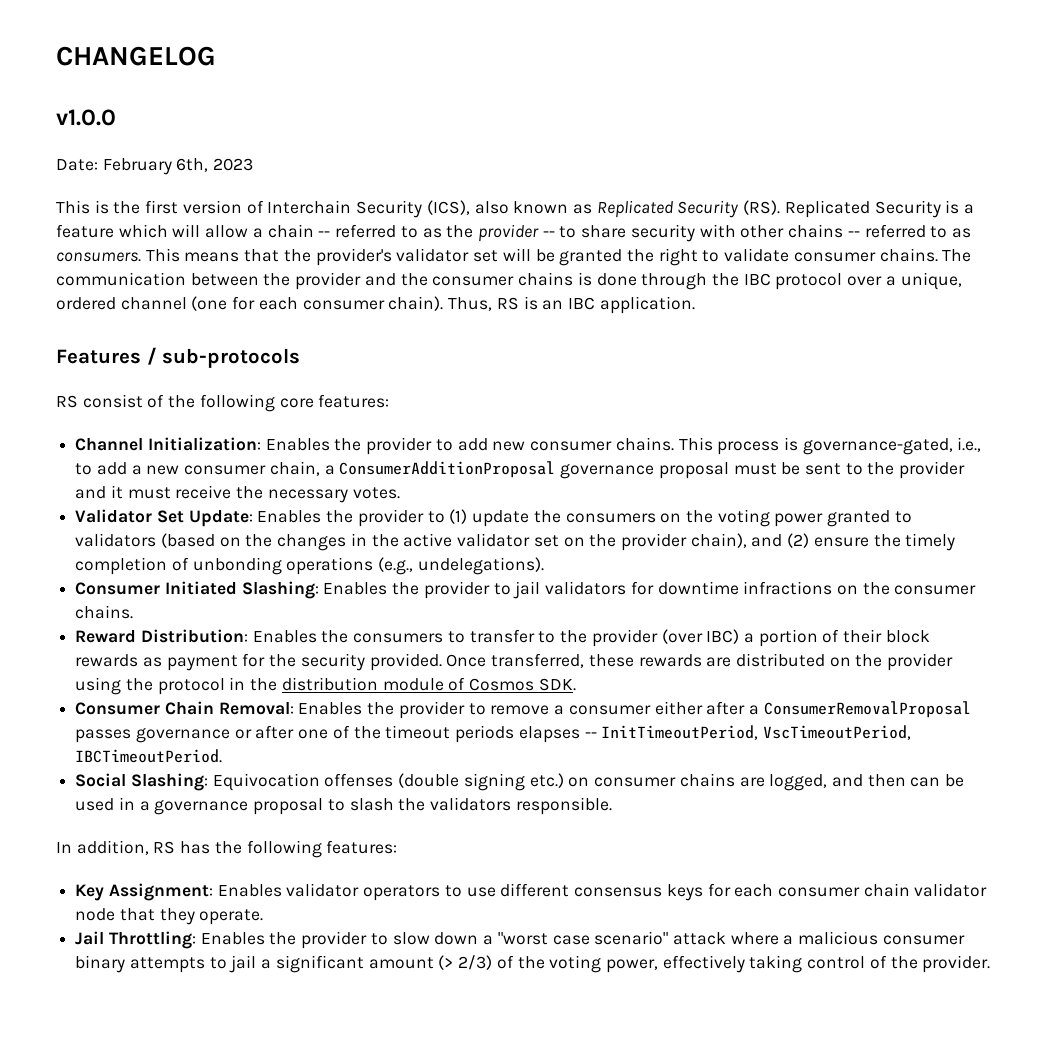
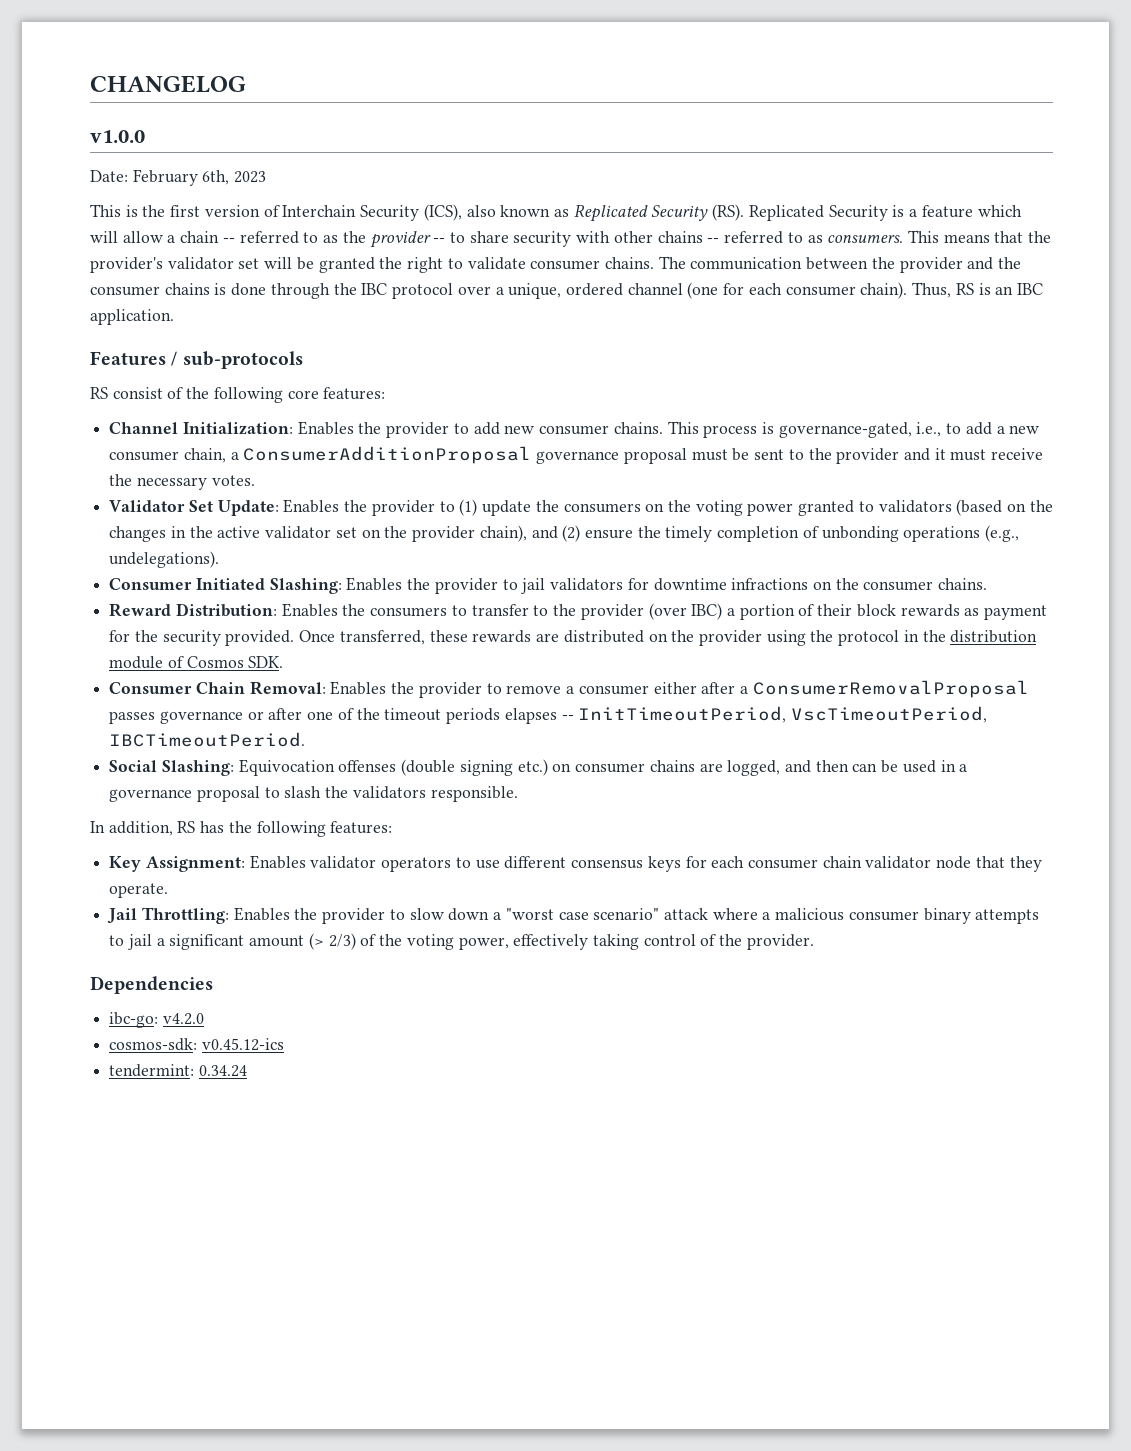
+ Dependencies
+ ibc-go: v4.2.0
+ cosmos-sdk: v0.45.12-ics
+ tendermint: 0.34.24

